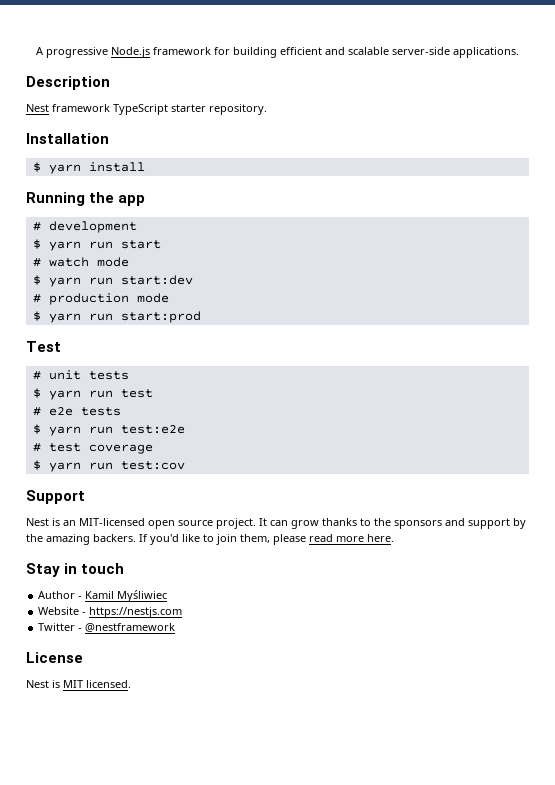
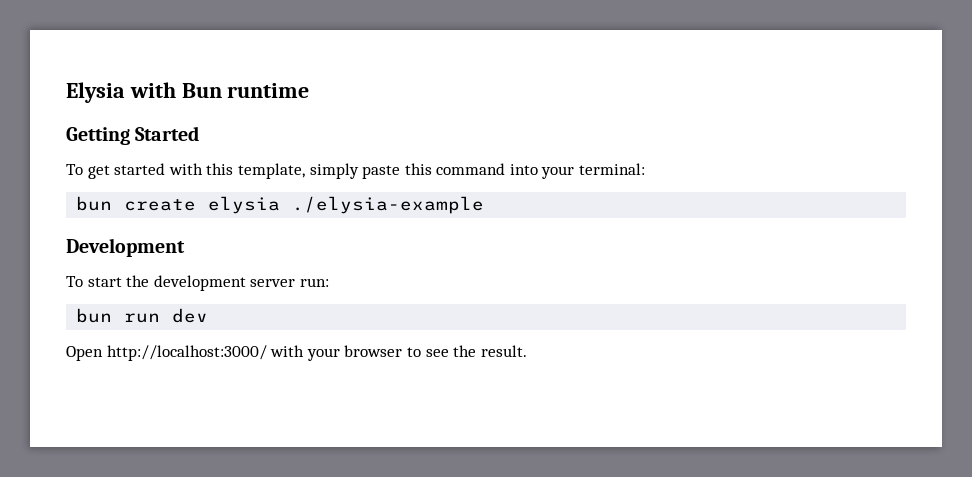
- A progressive Node.js framework for building efficient and scalable server-side applications.
- Description
- Nest framework TypeScript starter repository.
- Installation
- $ yarn install
- Running the app
- # development
- $ yarn run start
- # watch mode
- $ yarn run start:dev
- # production mode
- $ yarn run start:prod
- Test
- # unit tests
- $ yarn run test
- # e2e tests
- $ yarn run test:e2e
- # test coverage
- $ yarn run test:cov
- Support
- Nest is an MIT-licensed open source project. It can grow thanks to the sponsors and support by the amazing backers. If you'd like to join them, please read more here.
- Stay in touch
- Author - Kamil Myśliwiec
- Website - https://nestjs.com
- Twitter - @nestframework
- License
- Nest is MIT licensed.
+ Elysia with Bun runtime
+ Getting Started
+ To get started with this template, simply paste this command into your terminal:
+ bun create elysia ./elysia-example
+ Development
+ To start the development server run:
+ bun run dev
+ Open http://localhost:3000/ with your browser to see the result.

